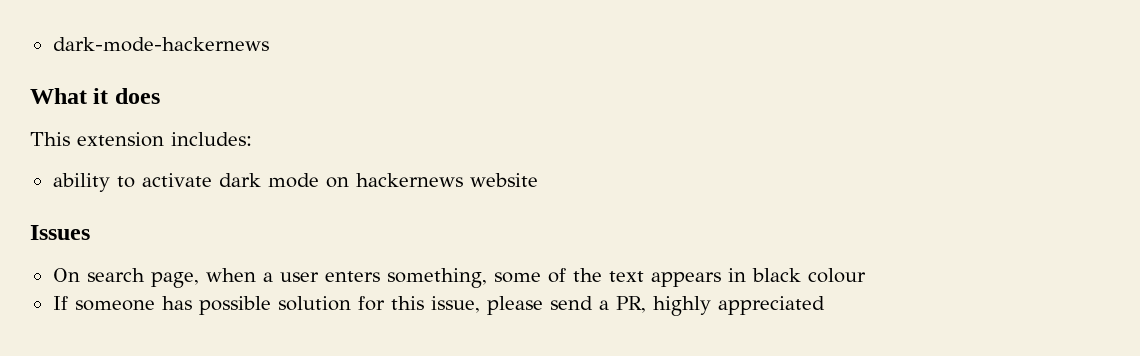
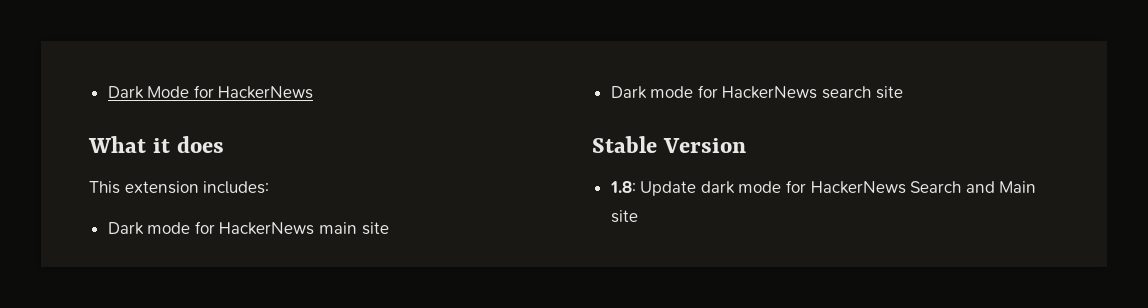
- dark-mode-hackernews
+ Dark Mode for HackerNews
- ability to activate dark mode on hackernews website
- Issues
- On search page, when a user enters something, some of the text appears in black colour
- If someone has possible solution for this issue, please send a PR, highly appreciated
+ Dark mode for HackerNews main site
+ Dark mode for HackerNews search site
+ Stable Version
+ 1.8: Update dark mode for HackerNews Search and Main site

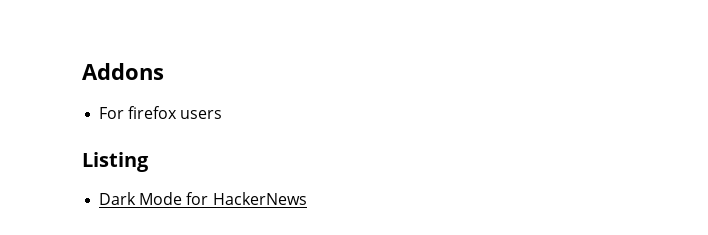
+ Addons
+ For firefox users
+ Listing
- What it does
- This extension includes:
- Dark mode for HackerNews main site
- Dark mode for HackerNews search site
- Stable Version
- 1.8: Update dark mode for HackerNews Search and Main site

